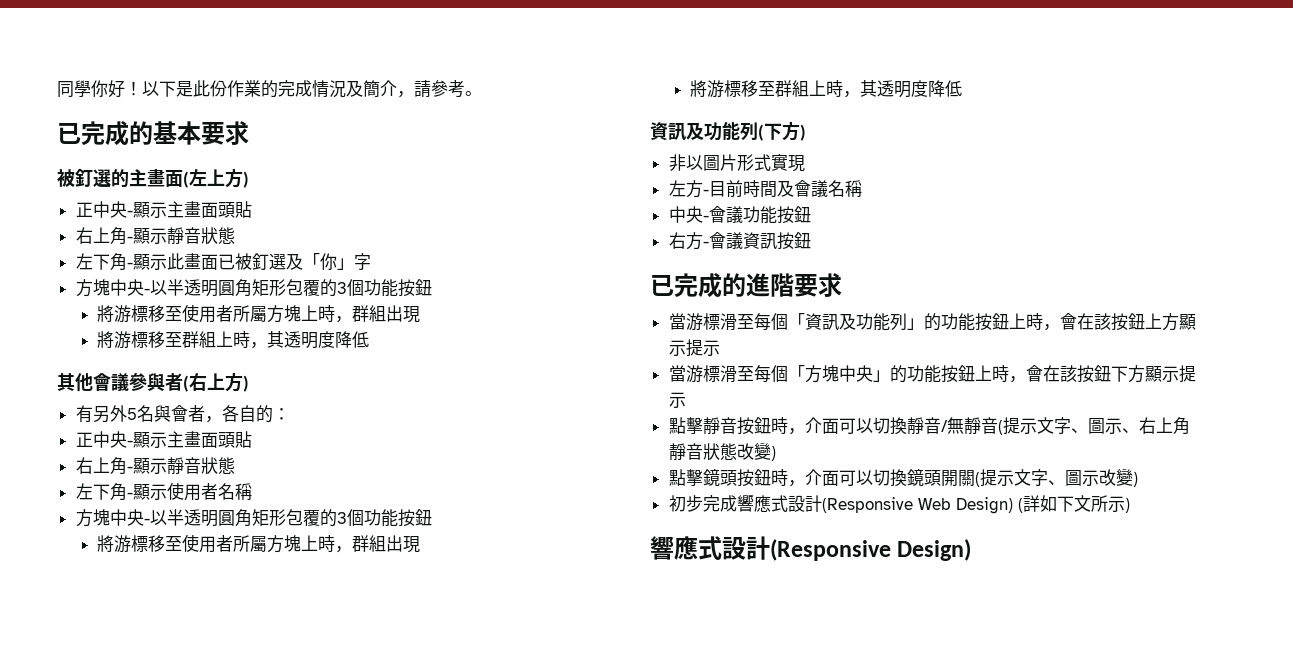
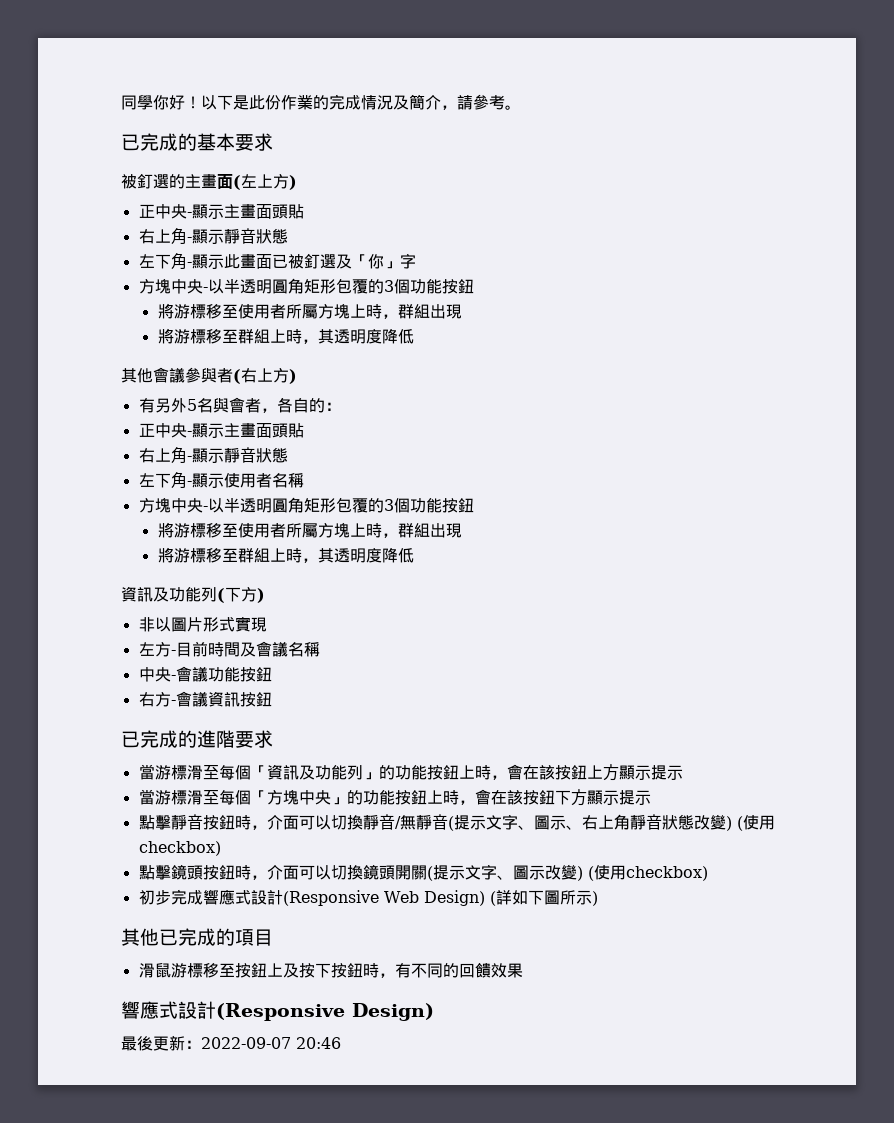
- 點擊靜⾳按鈕時，介面可以切換靜⾳/無靜⾳(提示文字、圖示、右上角靜⾳狀態改變)
+ 點擊靜⾳按鈕時，介面可以切換靜⾳/無靜⾳(提示文字、圖示、右上角靜⾳狀態改變) (使用checkbox)
- 點擊鏡頭按鈕時，介面可以切換鏡頭開關(提示文字、圖示改變)
+ 點擊鏡頭按鈕時，介面可以切換鏡頭開關(提示文字、圖示改變) (使用checkbox)
- 初步完成響應式設計(Responsive Web Design) (詳如下文所示)
+ 初步完成響應式設計(Responsive Web Design) (詳如下圖所示)
+ 其他已完成的項目
+ 滑鼠游標移至按鈕上及按下按鈕時，有不同的回饋效果
+ 最後更新：2022-09-07 20:46

